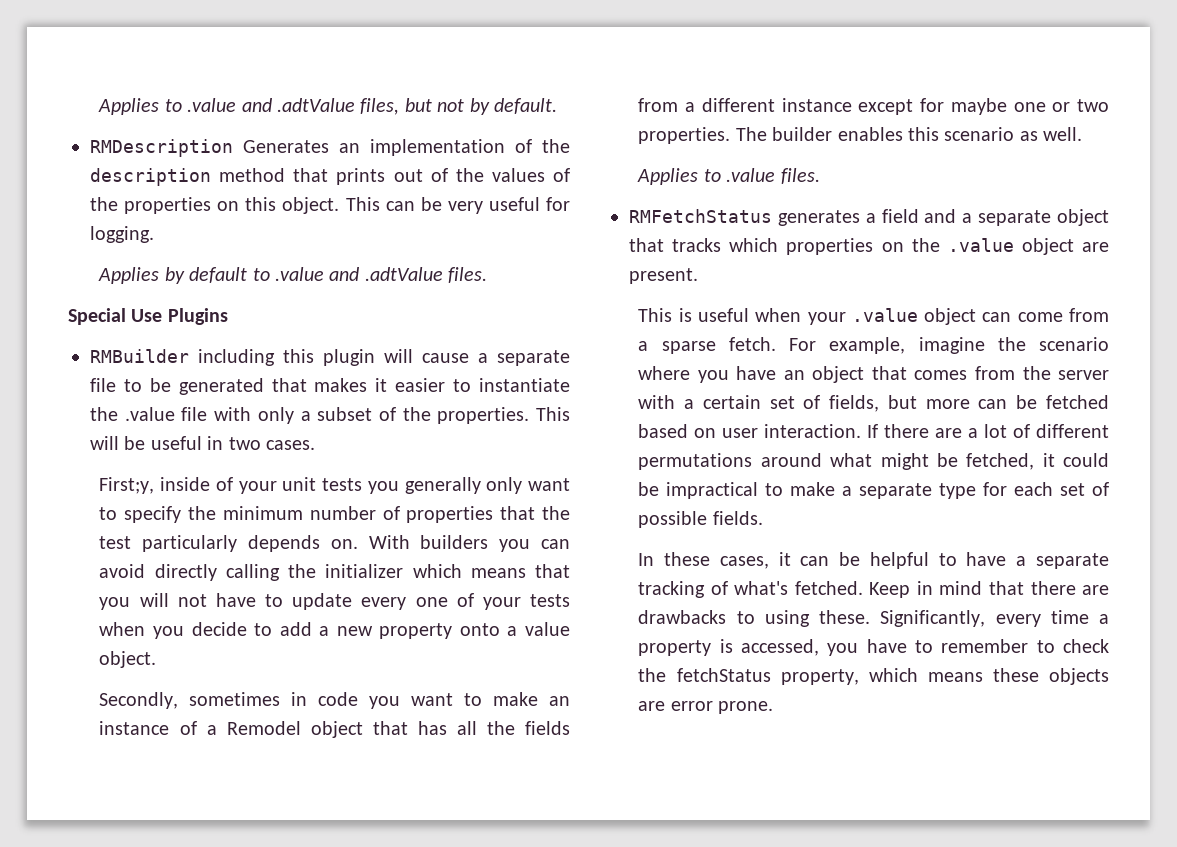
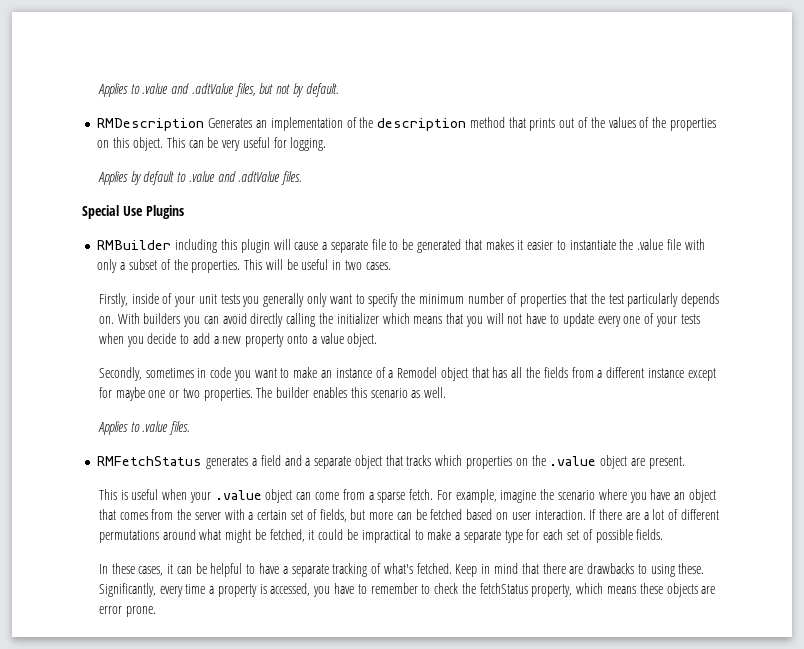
- First;y, inside of your unit tests you generally only want to specify the minimum number of properties that the test particularly depends on.
+ Firstly, inside of your unit tests you generally only want to specify the minimum number of properties that the test particularly depends on.

